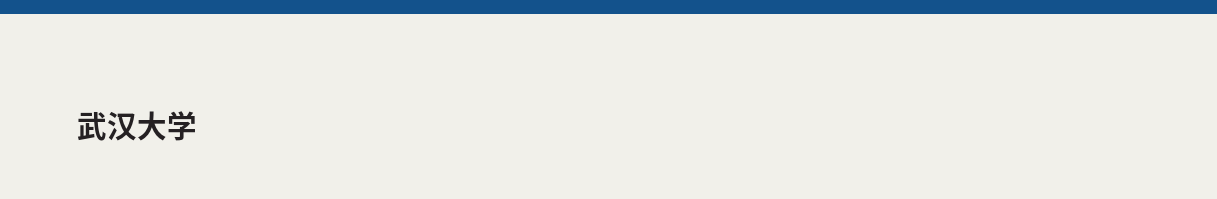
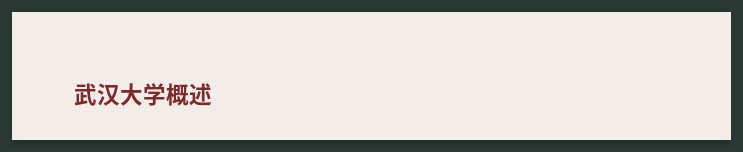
- 武汉大学
+ 武汉大学概述

